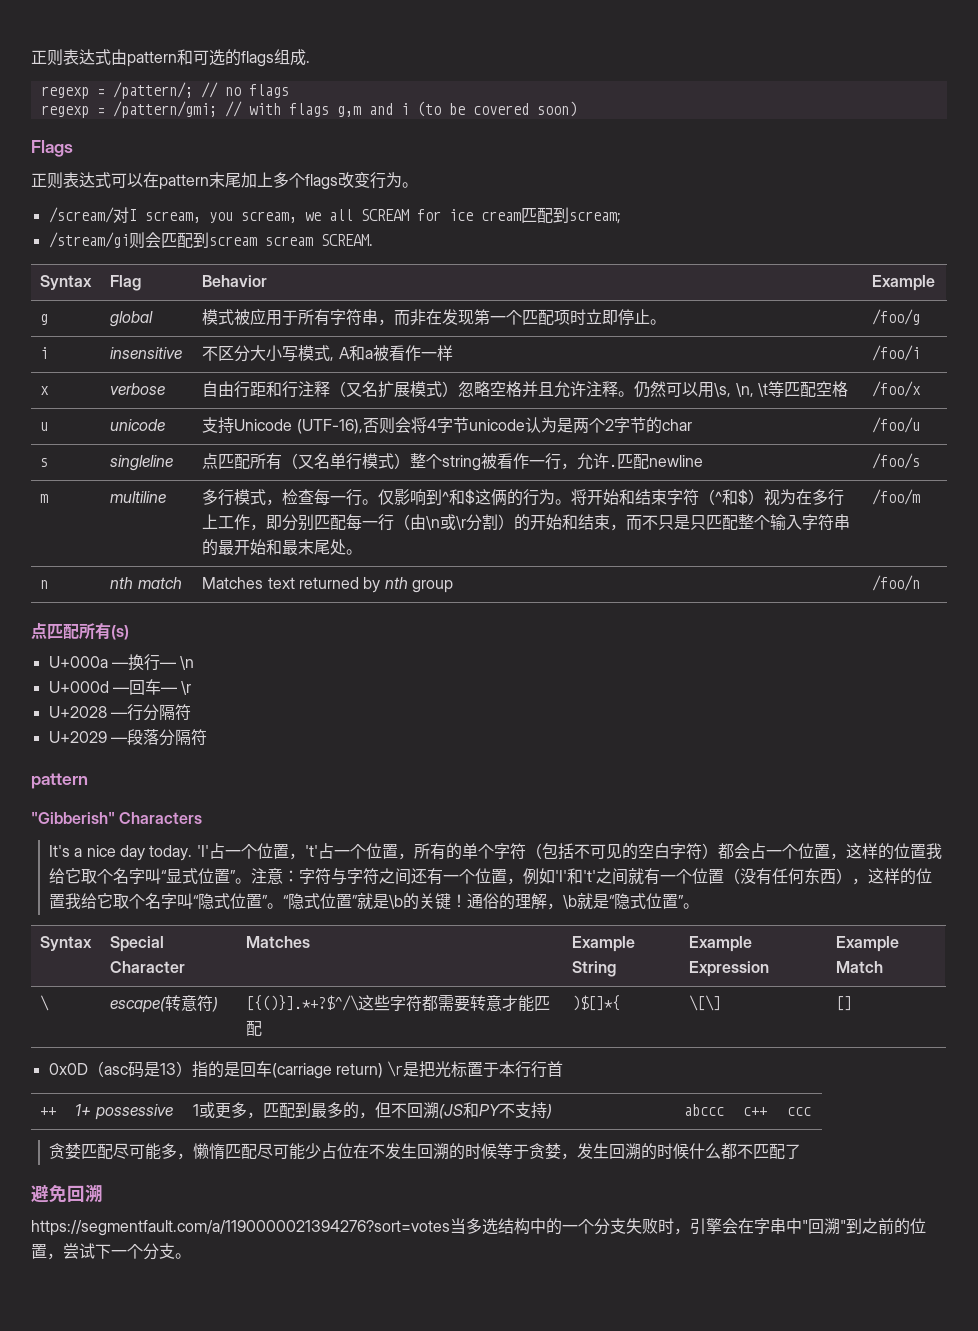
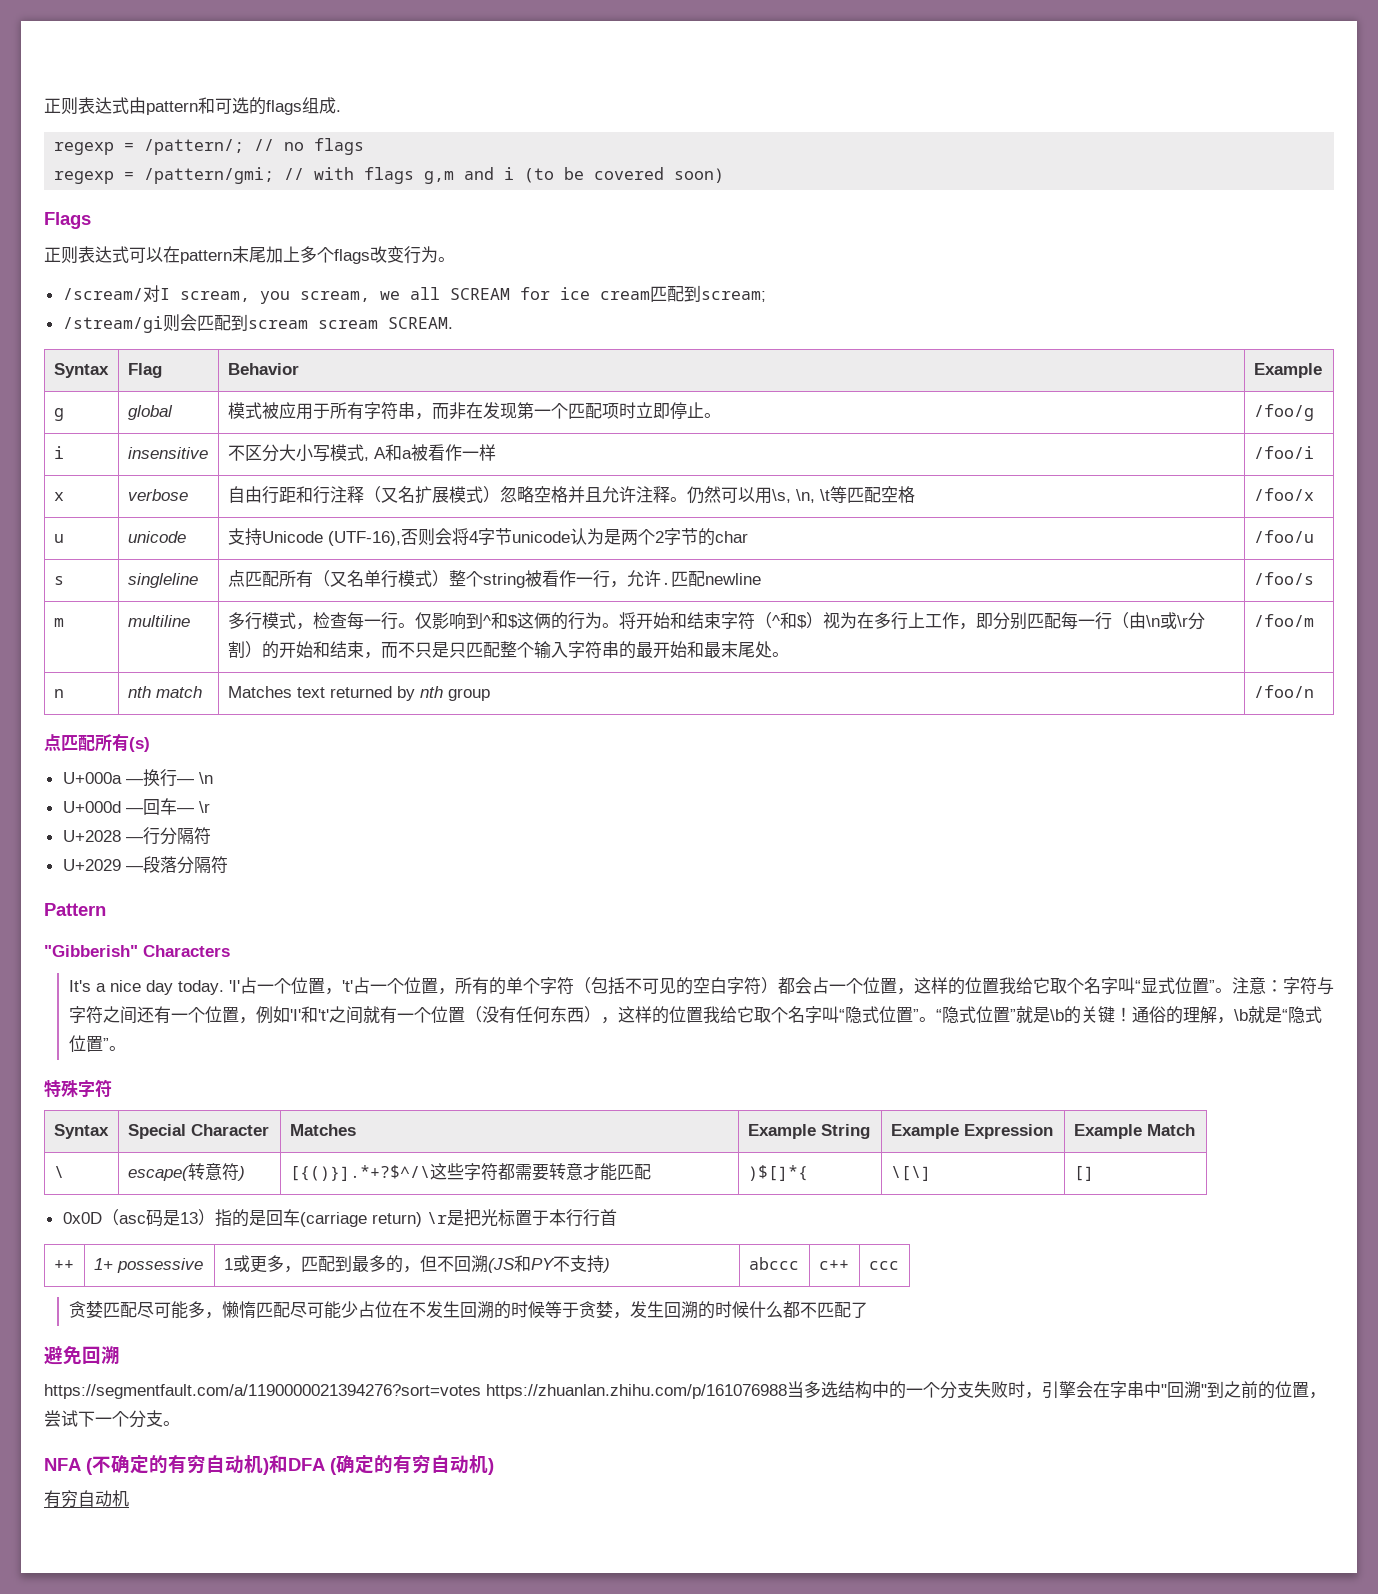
  U+2029 —段落分隔符
- pattern
+ Pattern
+ 特殊字符
- https://segmentfault.com/a/1190000021394276?sort=votes当多选结构中的一个分支失败时，引擎会在字串中"回溯"到之前的位置，尝试下一个分支。
+ https://segmentfault.com/a/1190000021394276?sort=votes https://zhuanlan.zhihu.com/p/161076988当多选结构中的一个分支失败时，引擎会在字串中"回溯"到之前的位置，尝试下一个分支。
+ NFA (不确定的有穷自动机)和DFA (确定的有穷自动机)
+ 有穷自动机

